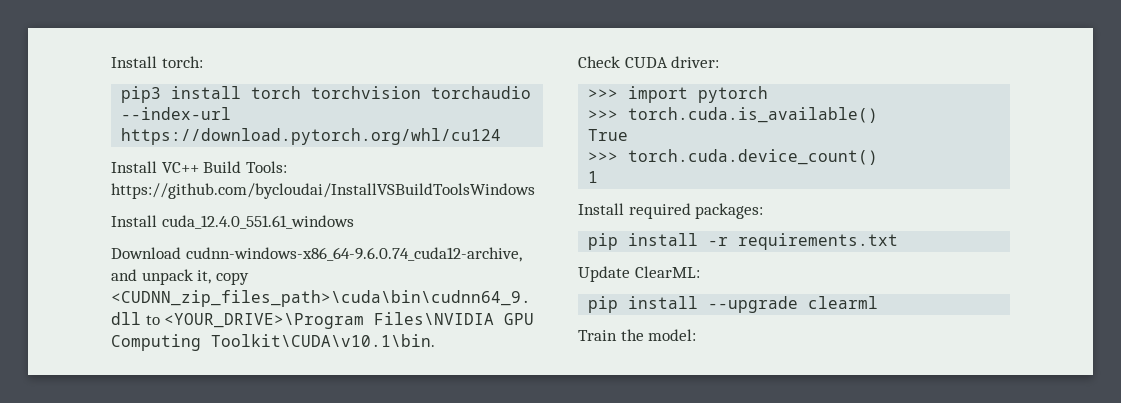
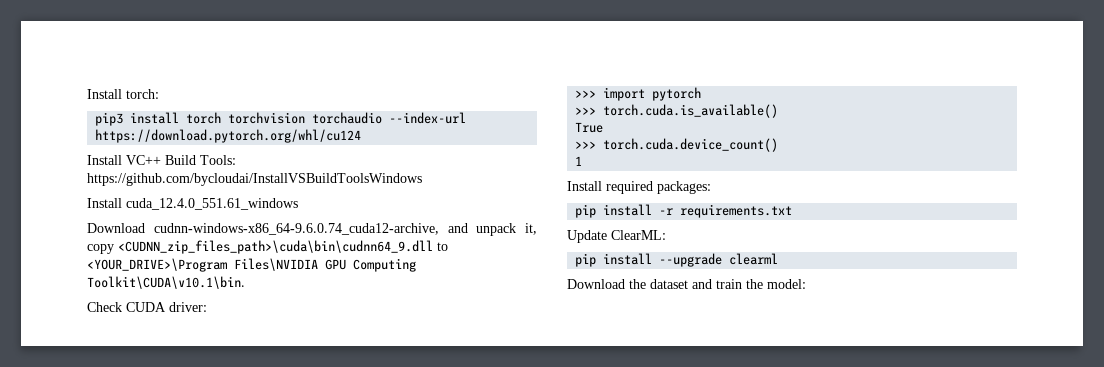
- Train the model:
+ Download the dataset and train the model:

